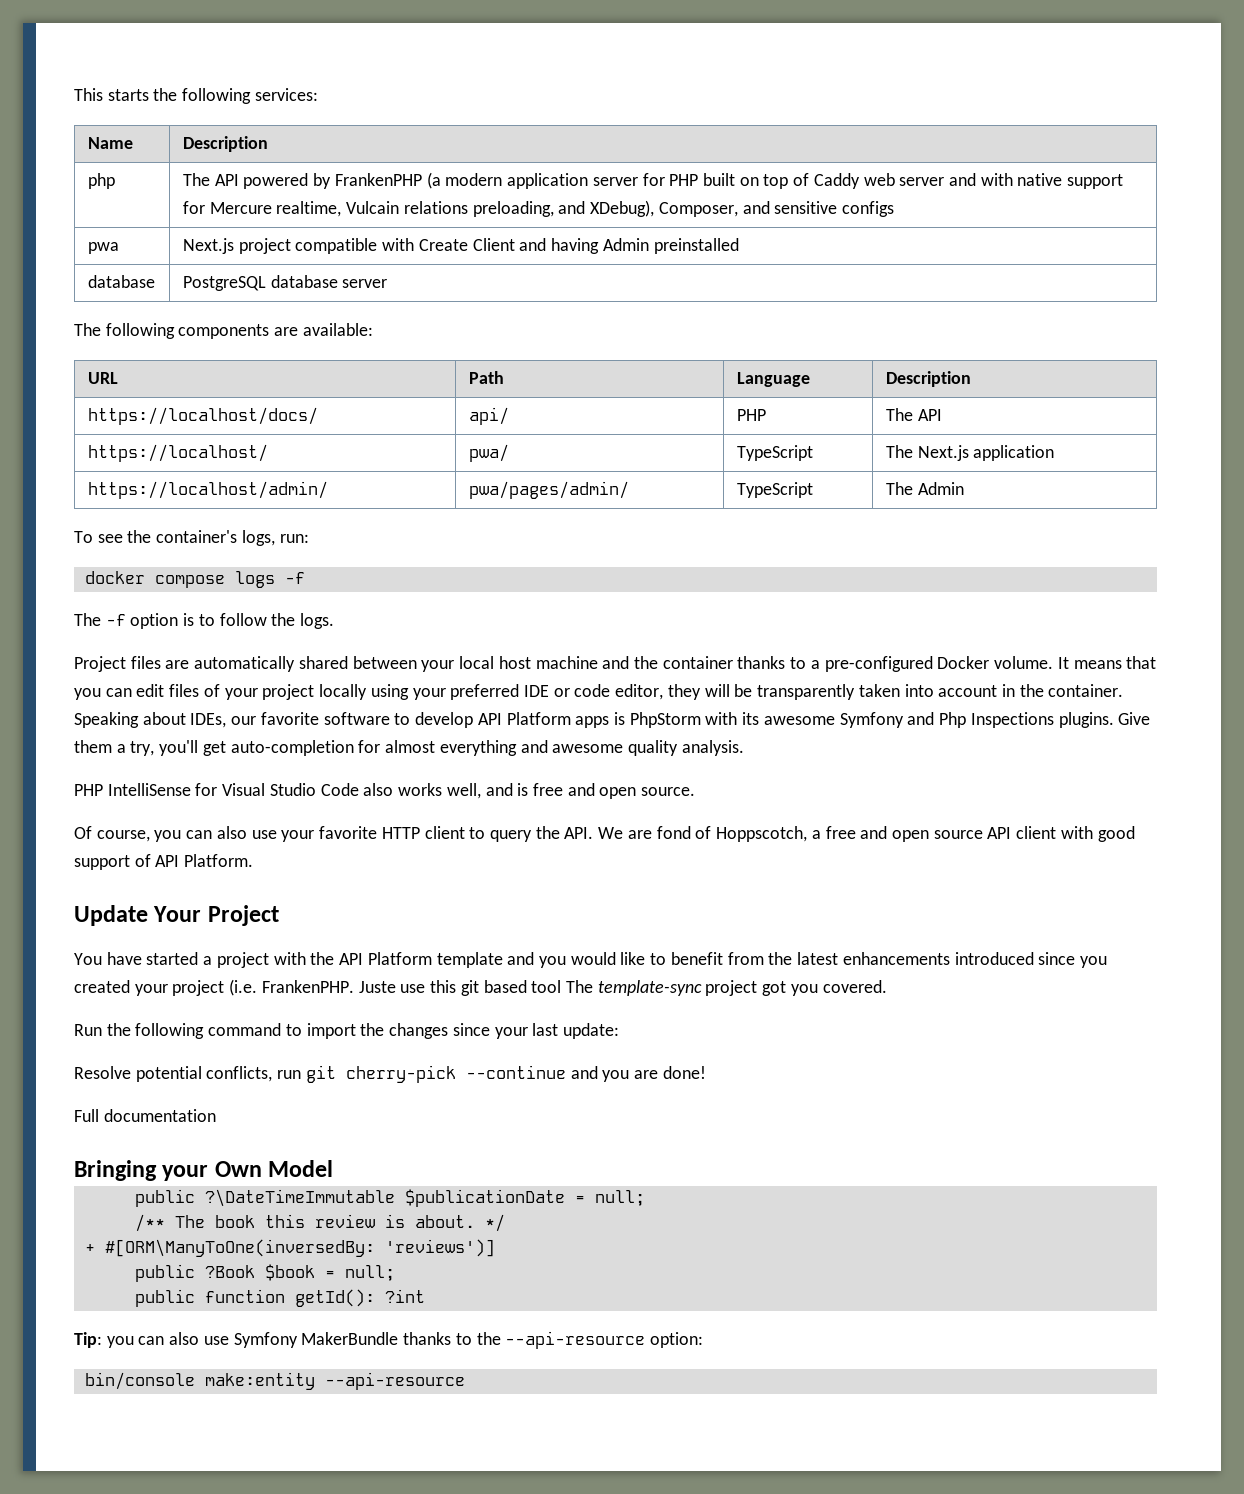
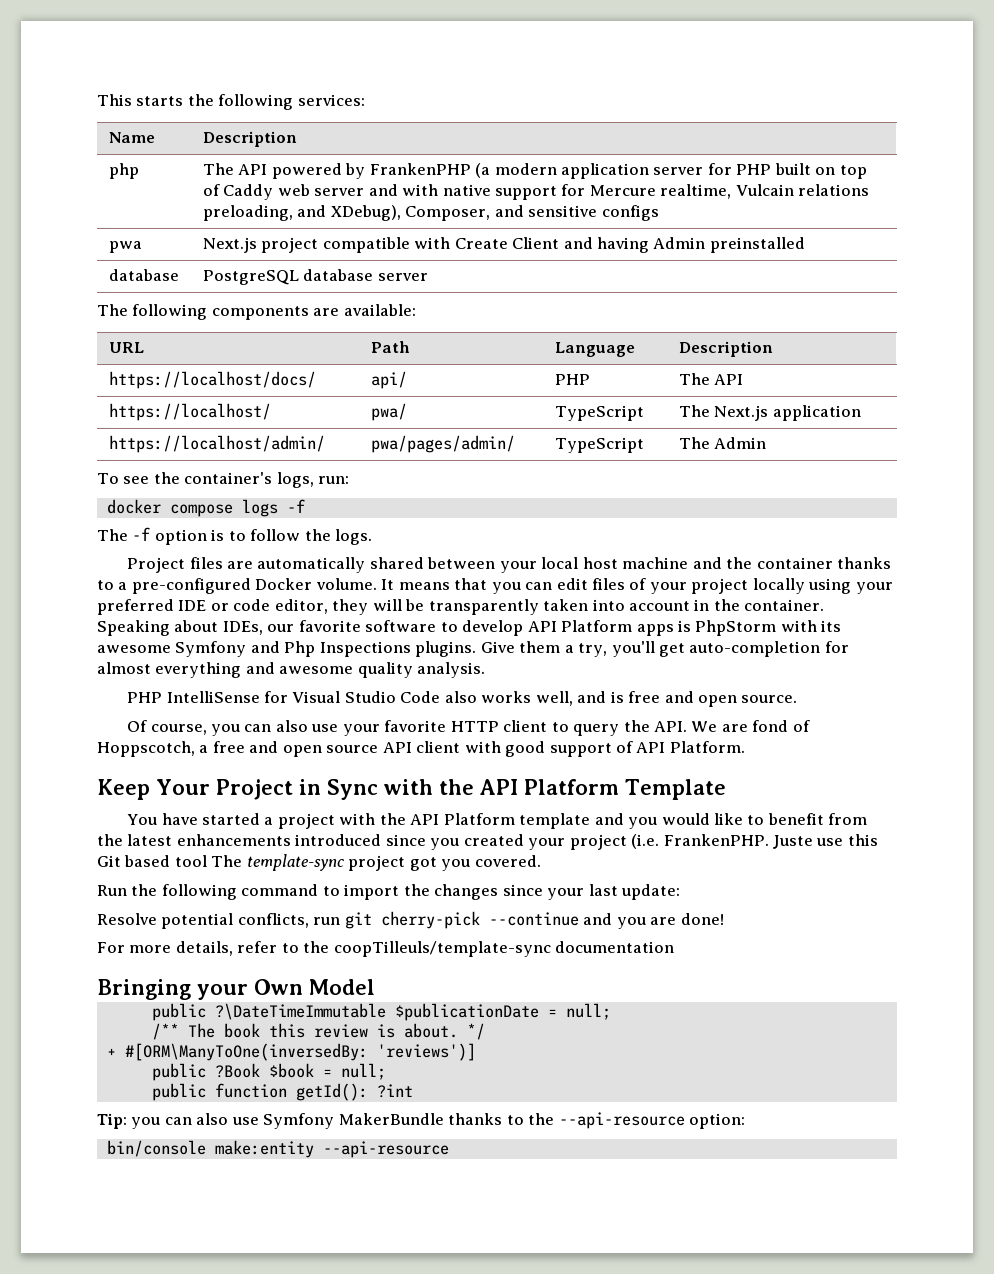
- Update Your Project
+ Keep Your Project in Sync with the API Platform Template
- Juste use this git based tool The template-sync project got you covered.
+ Juste use this Git based tool The template-sync project got you covered.
- Full documentation
+ For more details, refer to the coopTilleuls/template-sync documentation

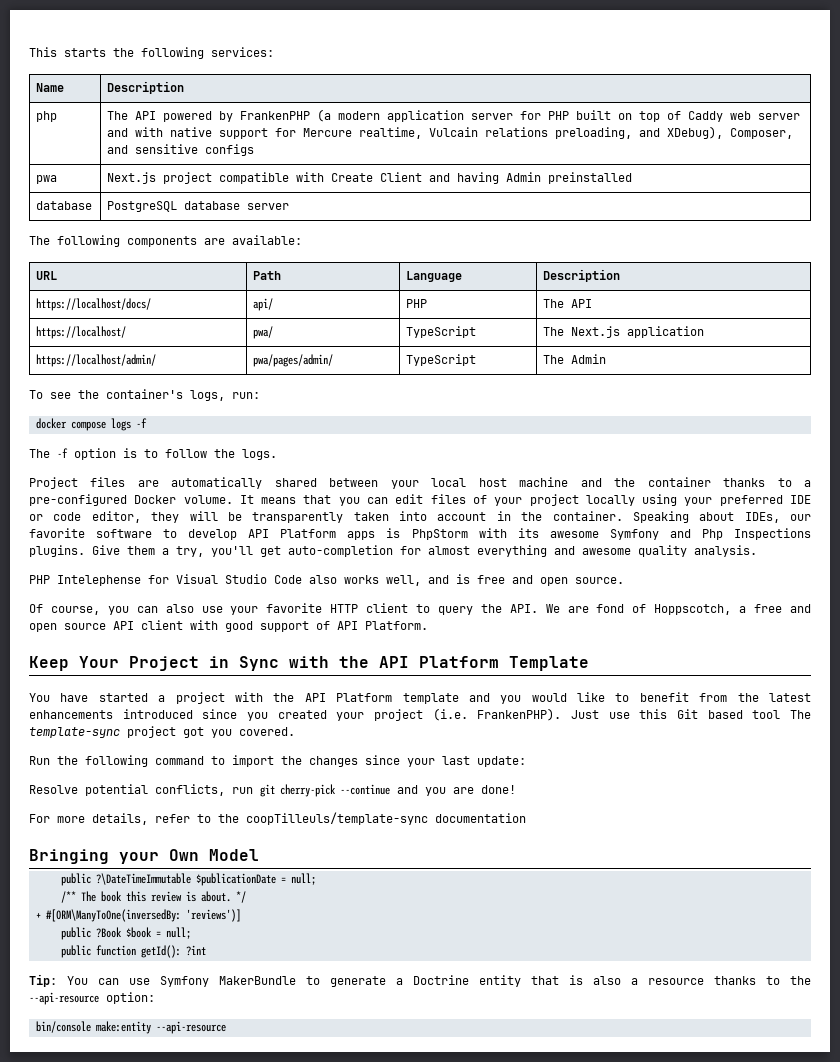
- PHP IntelliSense for Visual Studio Code also works well, and is free and open source.
+ PHP Intelephense for Visual Studio Code also works well, and is free and open source.
- You have started a project with the API Platform template and you would like to benefit from the latest enhancements introduced since you created your project (i.e. FrankenPHP. Juste use this Git based tool The template-sync project got you covered.
+ You have started a project with the API Platform template and you would like to benefit from the latest enhancements introduced since you created your project (i.e. FrankenPHP). Just use this Git based tool The template-sync project got you covered.
- Tip: you can also use Symfony MakerBundle thanks to the --api-resource option:
+ Tip: You can use Symfony MakerBundle to generate a Doctrine entity that is also a resource thanks to the --api-resource option:

